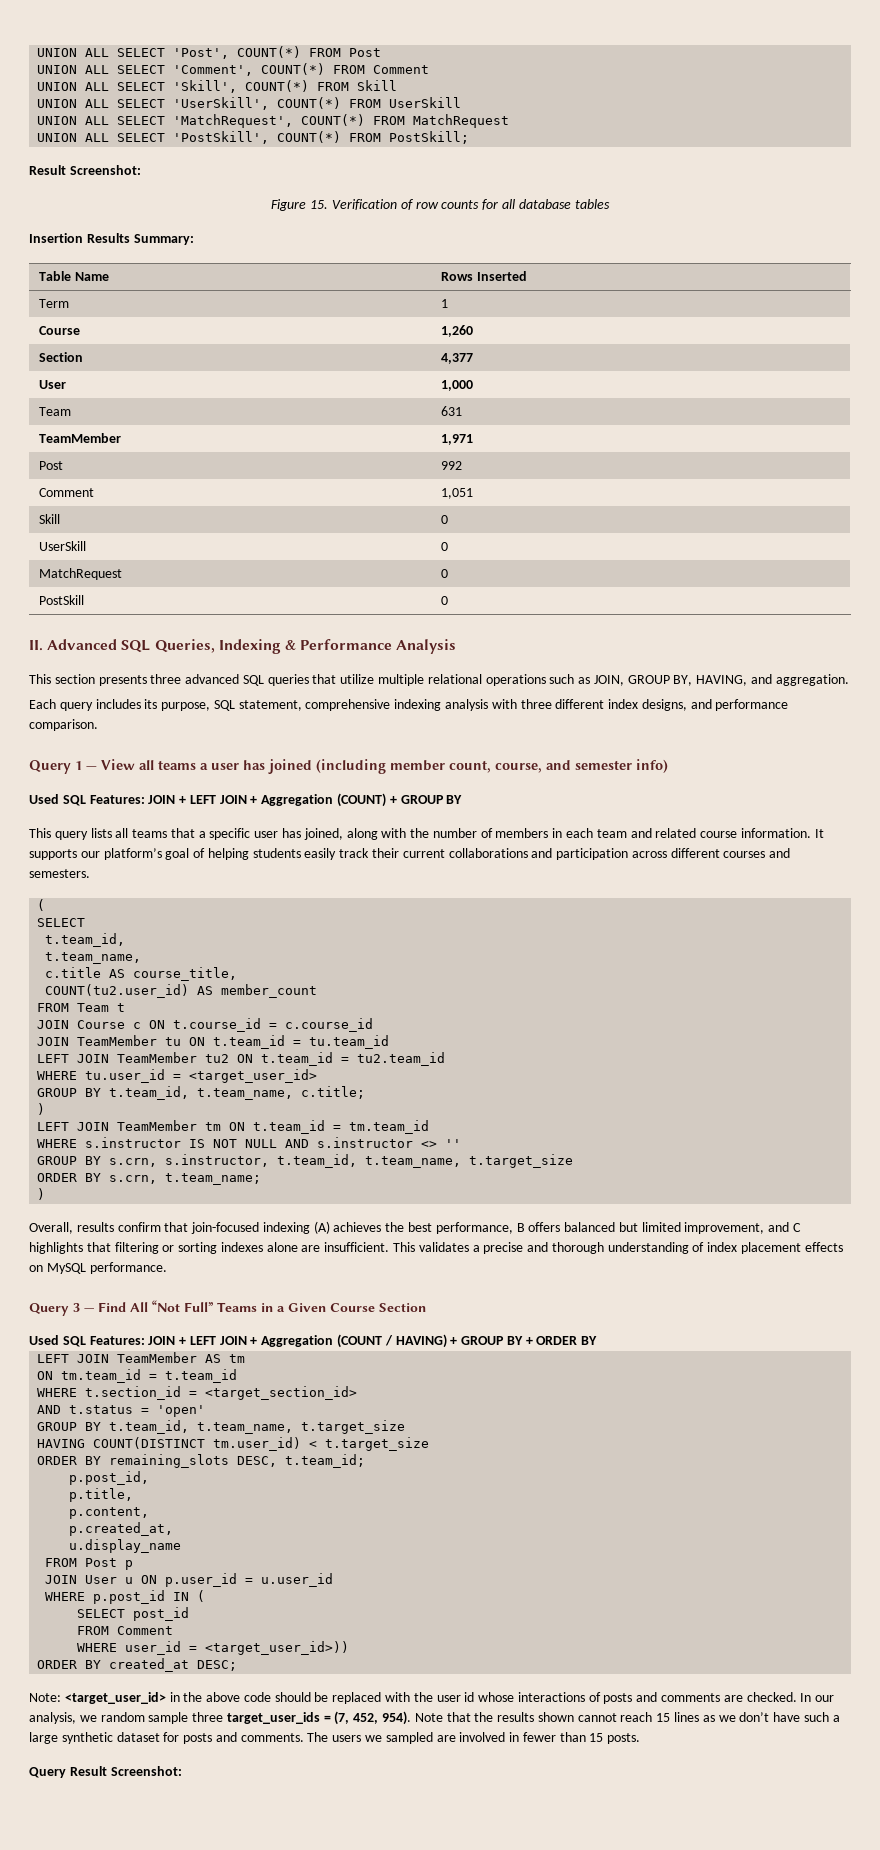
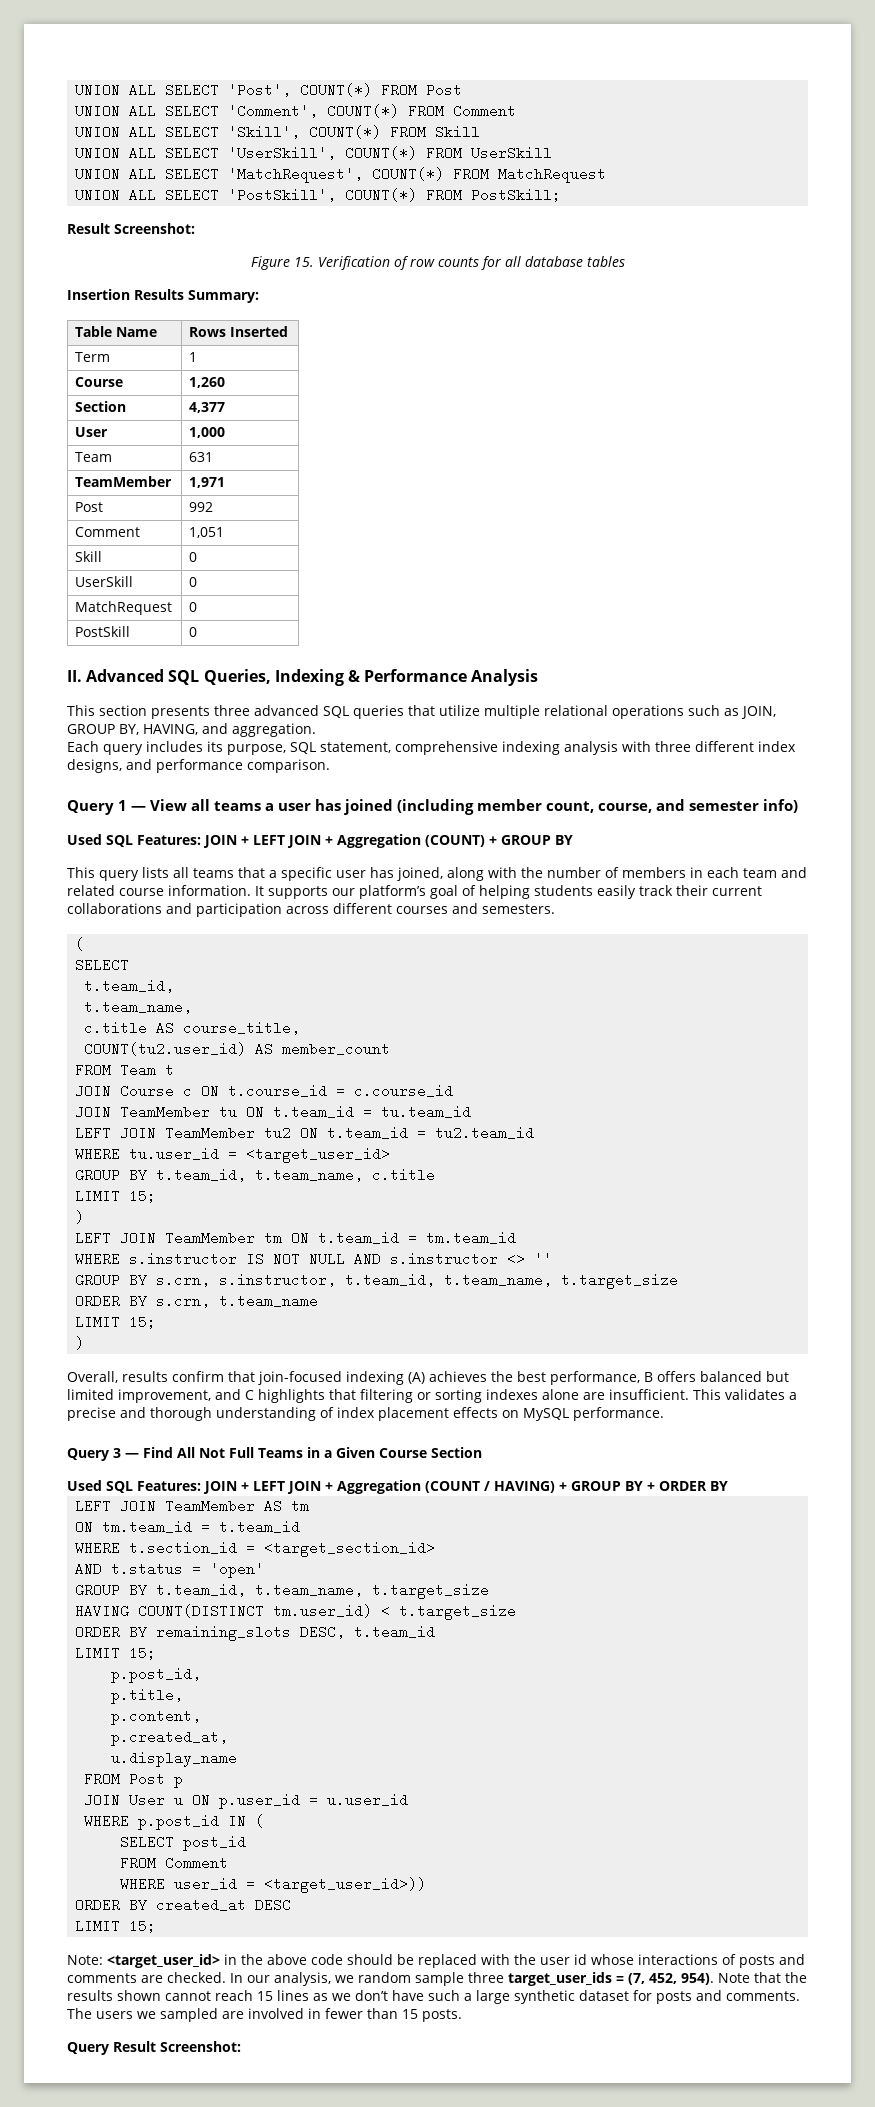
- GROUP BY t.team_id, t.team_name, c.title;
+ GROUP BY t.team_id, t.team_name, c.title
+ LIMIT 15;
- ORDER BY s.crn, t.team_name;
+ ORDER BY s.crn, t.team_name
+ LIMIT 15;
- Query 3 — Find All “Not Full” Teams in a Given Course Section
+ Query 3 — Find All Not Full Teams in a Given Course Section
- ORDER BY remaining_slots DESC, t.team_id;
+ ORDER BY remaining_slots DESC, t.team_id
+ LIMIT 15;
- ORDER BY created_at DESC;
+ ORDER BY created_at DESC
+ LIMIT 15;

